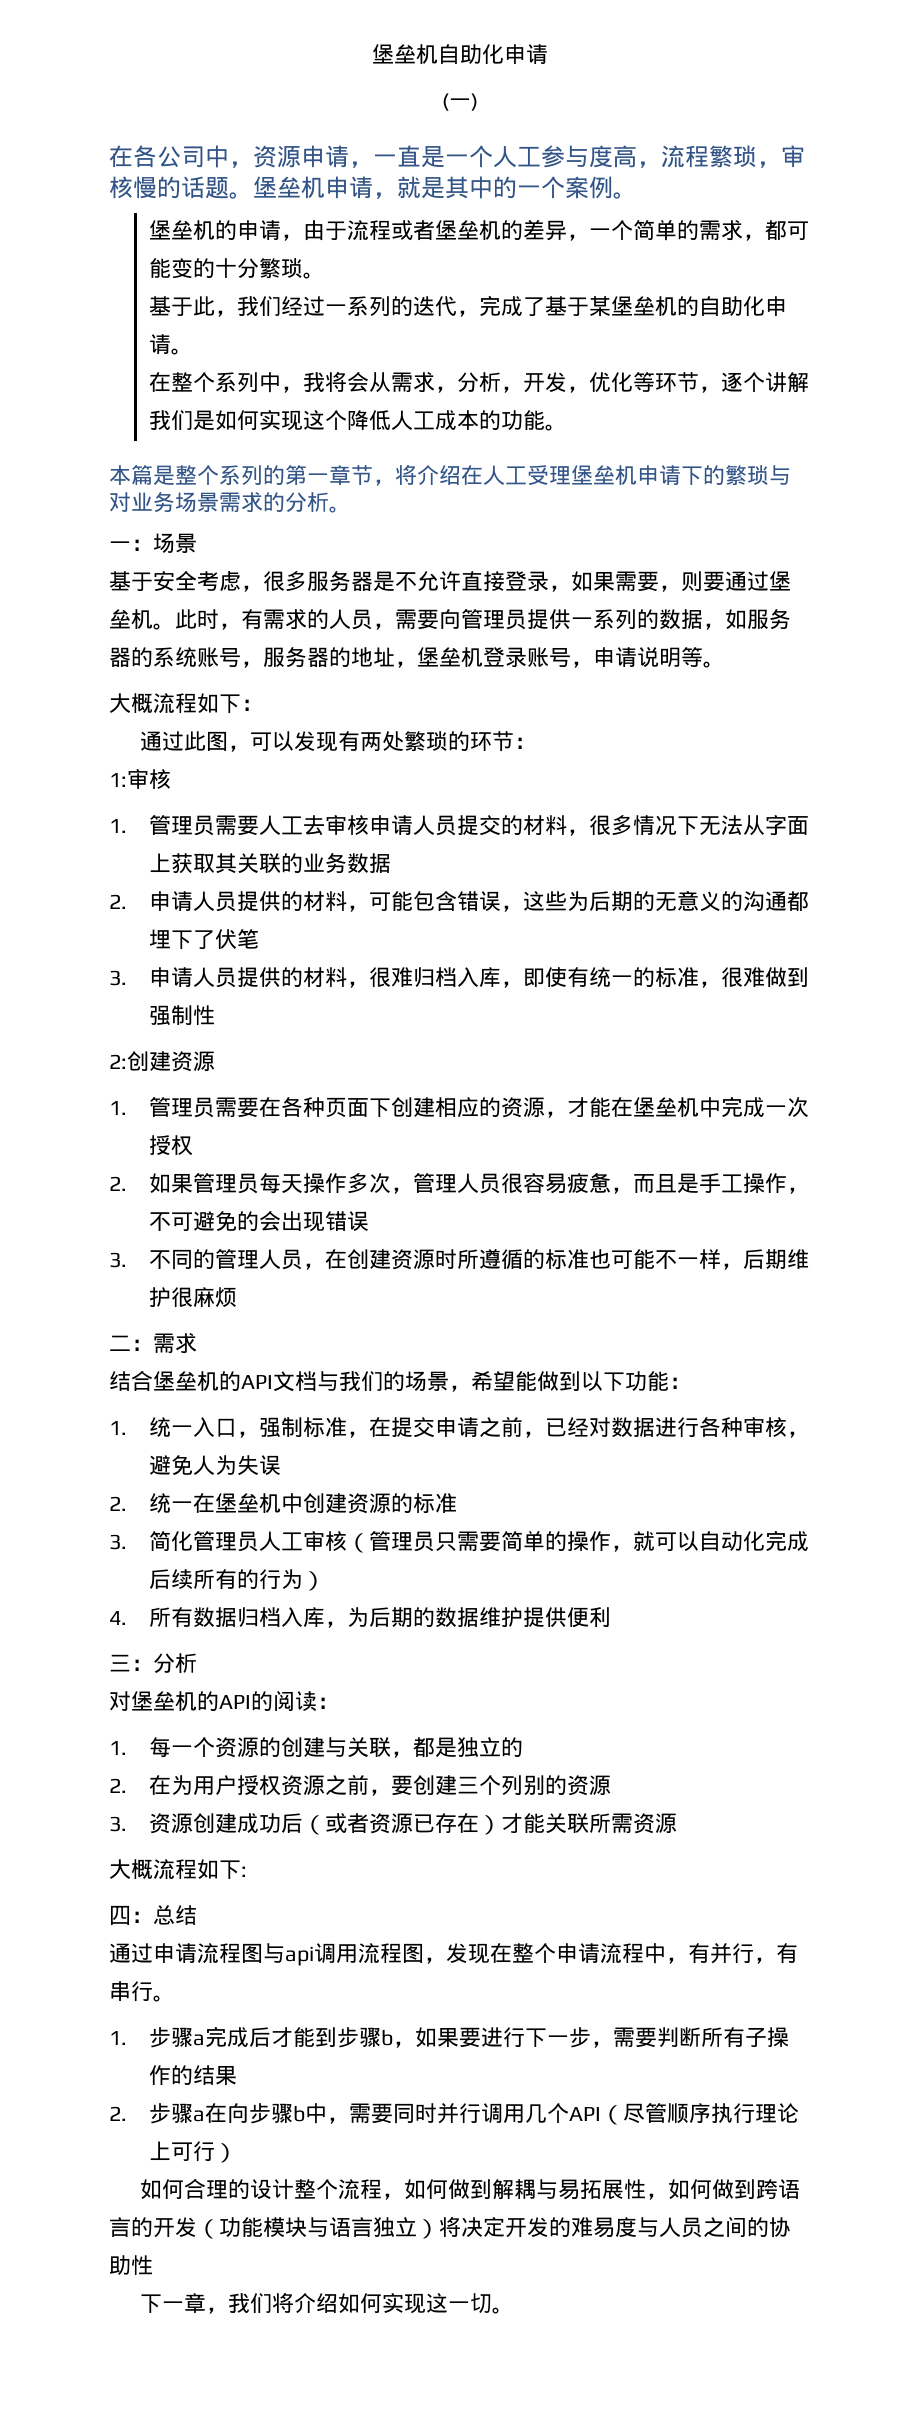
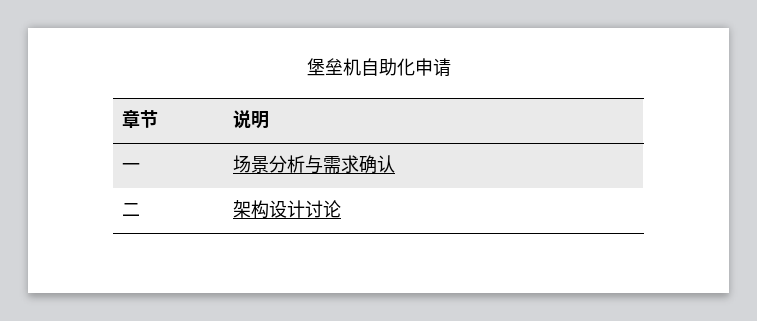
- (一)
- 在各公司中，资源申请，一直是一个人工参与度高，流程繁琐，审核慢的话题。堡垒机申请，就是其中的一个案例。
- 堡垒机的申请，由于流程或者堡垒机的差异，一个简单的需求，都可能变的十分繁琐。
- 基于此，我们经过一系列的迭代，完成了基于某堡垒机的自助化申请。
- 在整个系列中，我将会从需求，分析，开发，优化等环节，逐个讲解我们是如何实现这个降低人工成本的功能。
- 本篇是整个系列的第一章节，将介绍在人工受理堡垒机申请下的繁琐与对业务场景需求的分析。
- 一：场景
- 基于安全考虑，很多服务器是不允许直接登录，如果需要，则要通过堡垒机。此时，有需求的人员，需要向管理员提供一系列的数据，如服务器的系统账号，服务器的地址，堡垒机登录账号，申请说明等。
- 大概流程如下：
- 通过此图，可以发现有两处繁琐的环节：
- 1:审核
- 1.管理员需要人工去审核申请人员提交的材料，很多情况下无法从字面上获取其关联的业务数据
- 2.申请人员提供的材料，可能包含错误，这些为后期的无意义的沟通都埋下了伏笔
- 3.申请人员提供的材料，很难归档入库，即使有统一的标准，很难做到强制性
- 2:创建资源
- 1.管理员需要在各种页面下创建相应的资源，才能在堡垒机中完成一次授权
- 2.如果管理员每天操作多次，管理人员很容易疲惫，而且是手工操作，不可避免的会出现错误
- 3.不同的管理人员，在创建资源时所遵循的标准也可能不一样，后期维护很麻烦
- 二：需求
- 结合堡垒机的API文档与我们的场景，希望能做到以下功能：
- 1.统一入口，强制标准，在提交申请之前，已经对数据进行各种审核，避免人为失误
- 2.统一在堡垒机中创建资源的标准
- 3.简化管理员人工审核（管理员只需要简单的操作，就可以自动化完成后续所有的行为）
- 4.所有数据归档入库，为后期的数据维护提供便利
- 三：分析
- 对堡垒机的API的阅读：
- 1.每一个资源的创建与关联，都是独立的
- 2.在为用户授权资源之前，要创建三个列别的资源
- 3.资源创建成功后（或者资源已存在）才能关联所需资源
- 大概流程如下:
- 四：总结
- 通过申请流程图与api调用流程图，发现在整个申请流程中，有并行，有串行。
- 1.步骤a完成后才能到步骤b，如果要进行下一步，需要判断所有子操作的结果
- 2.步骤a在向步骤b中，需要同时并行调用几个API（尽管顺序执行理论上可行）
- 如何合理的设计整个流程，如何做到解耦与易拓展性，如何做到跨语言的开发（功能模块与语言独立）将决定开发的难易度与人员之间的协助性
- 下一章，我们将介绍如何实现这一切。
+ 章节 | 说明
+ 一 | 场景分析与需求确认
+ 二 | 架构设计讨论

